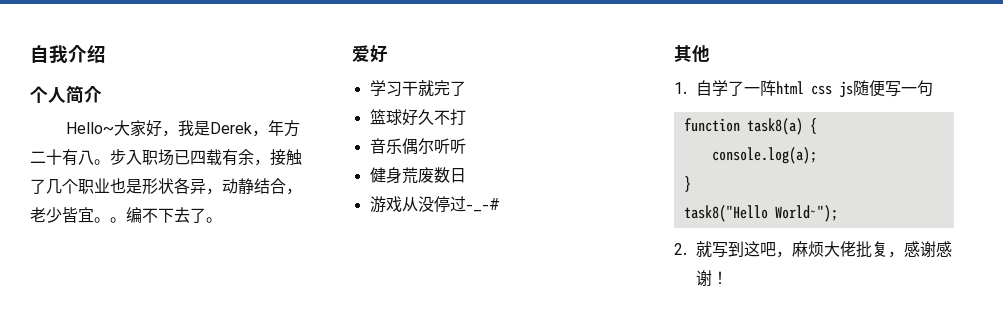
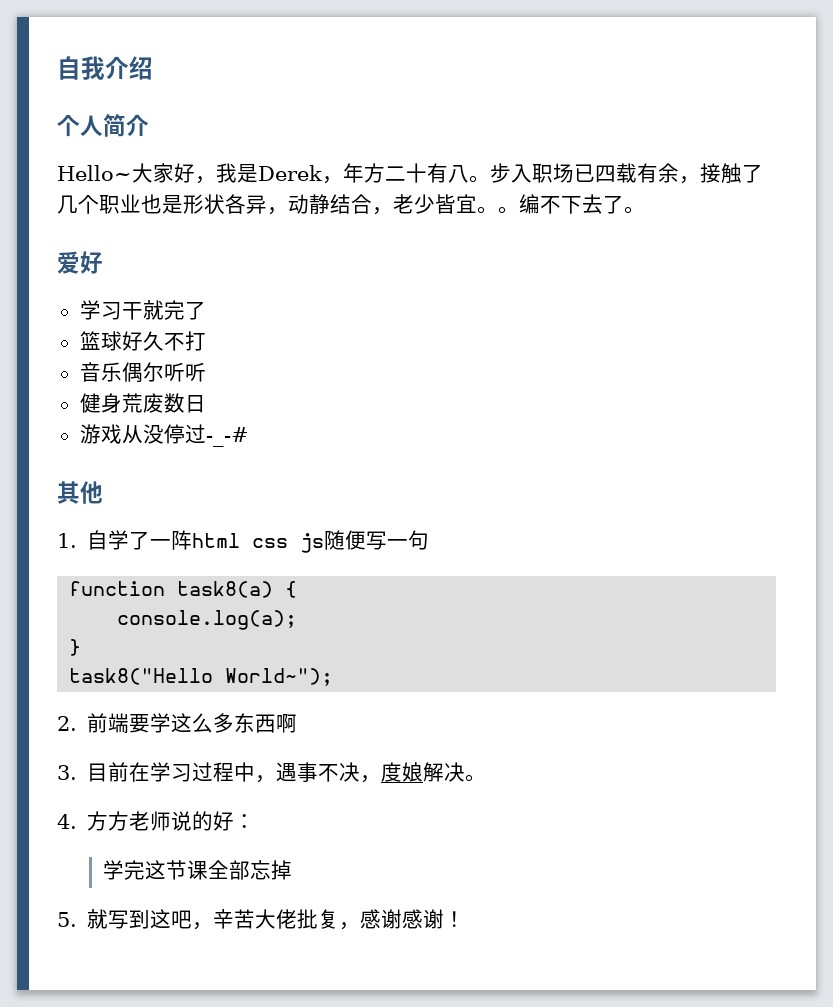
- 2.就写到这吧，麻烦大佬批复，感谢感谢！
+ 2.前端要学这么多东西啊
+ 3.目前在学习过程中，遇事不决，度娘解决。
+ 4.方方老师说的好：
+ 学完这节课全部忘掉
+ 5.就写到这吧，辛苦大佬批复，感谢感谢！

